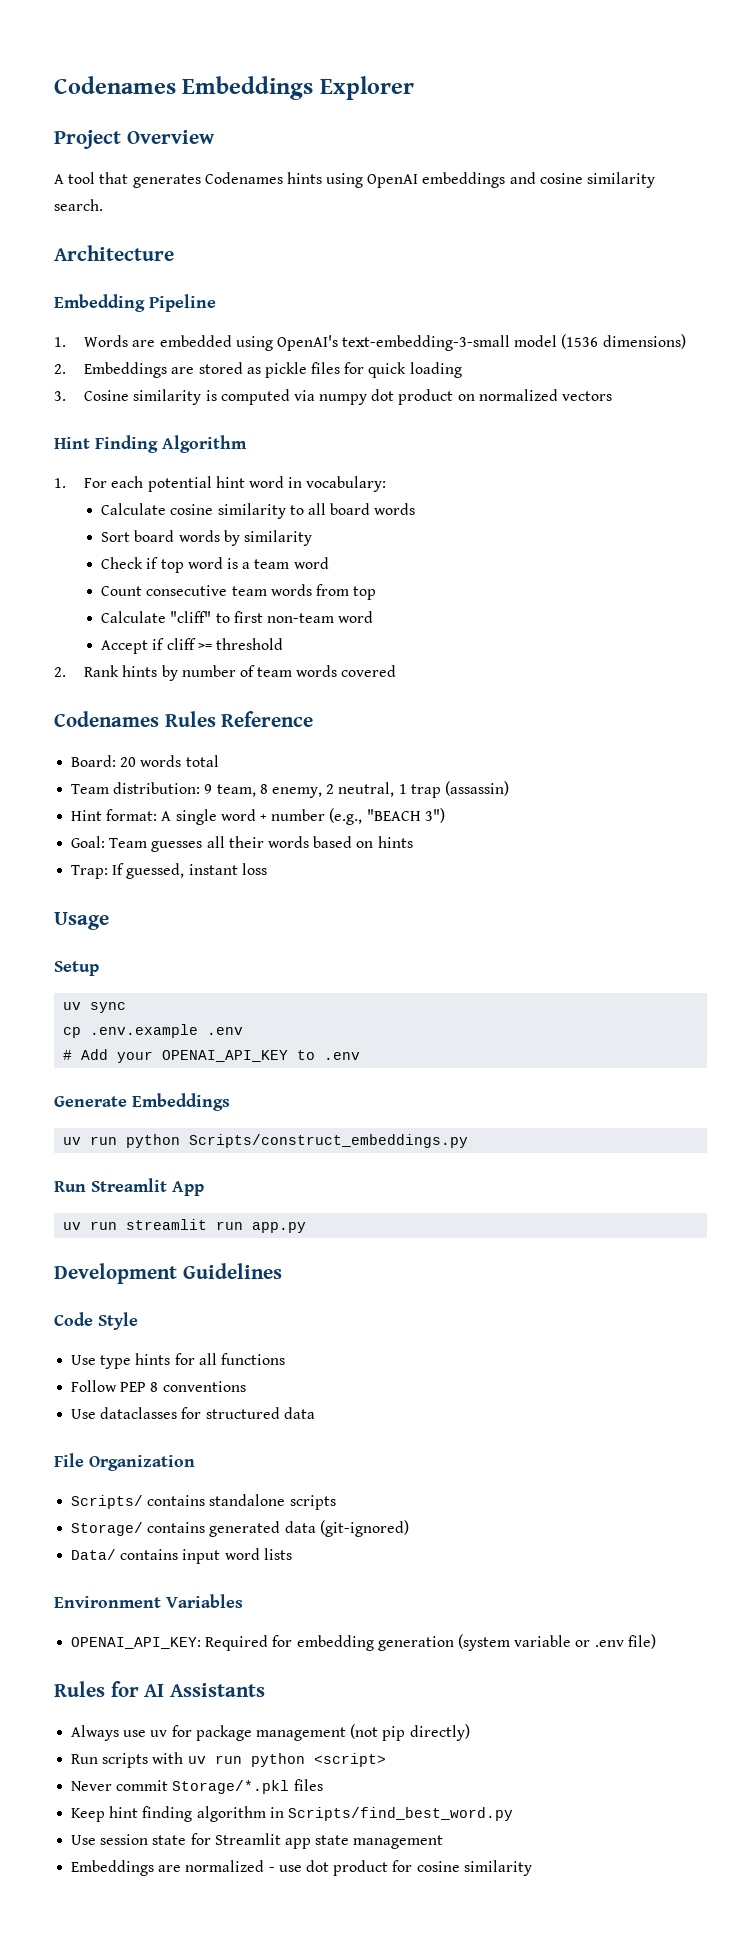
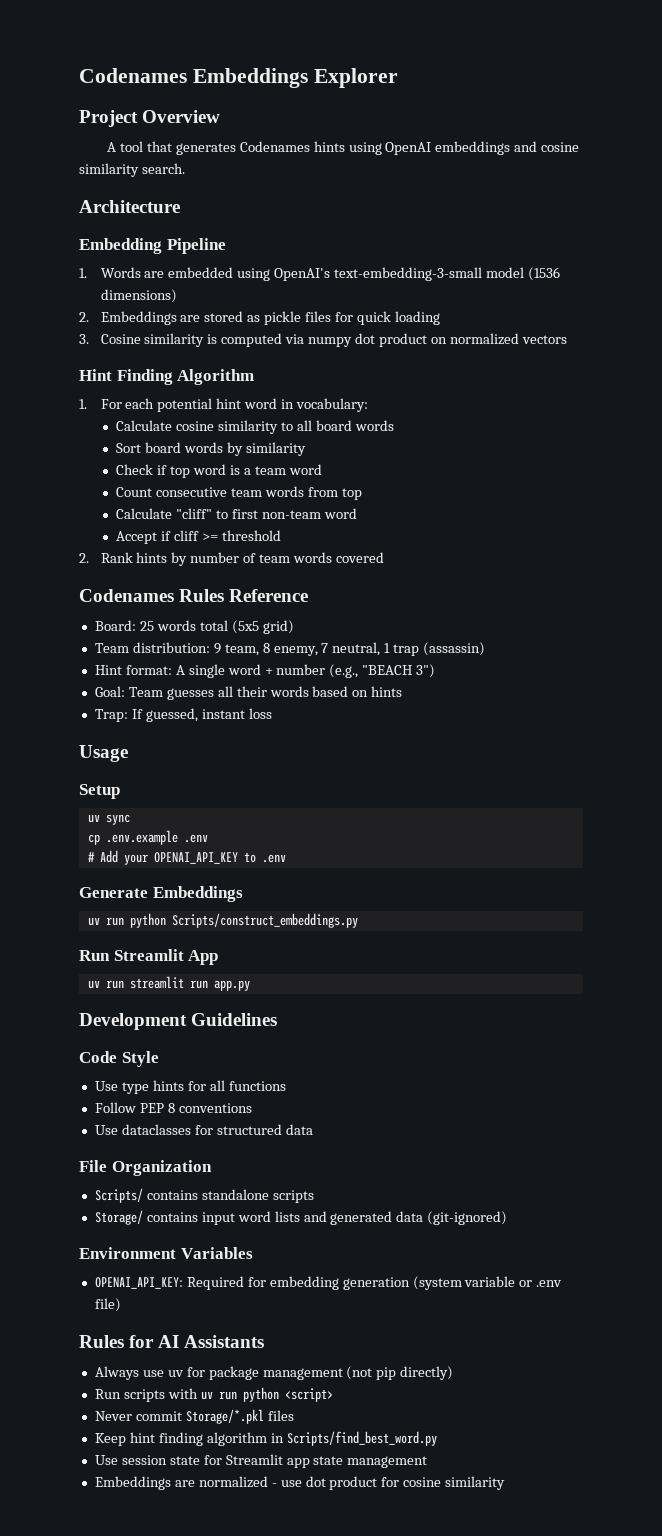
- Board: 20 words total
+ Board: 25 words total (5x5 grid)
- Team distribution: 9 team, 8 enemy, 2 neutral, 1 trap (assassin)
+ Team distribution: 9 team, 8 enemy, 7 neutral, 1 trap (assassin)
- Storage/ contains generated data (git-ignored)
+ Storage/ contains input word lists and generated data (git-ignored)
- Data/ contains input word lists

